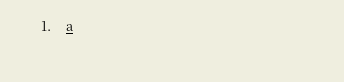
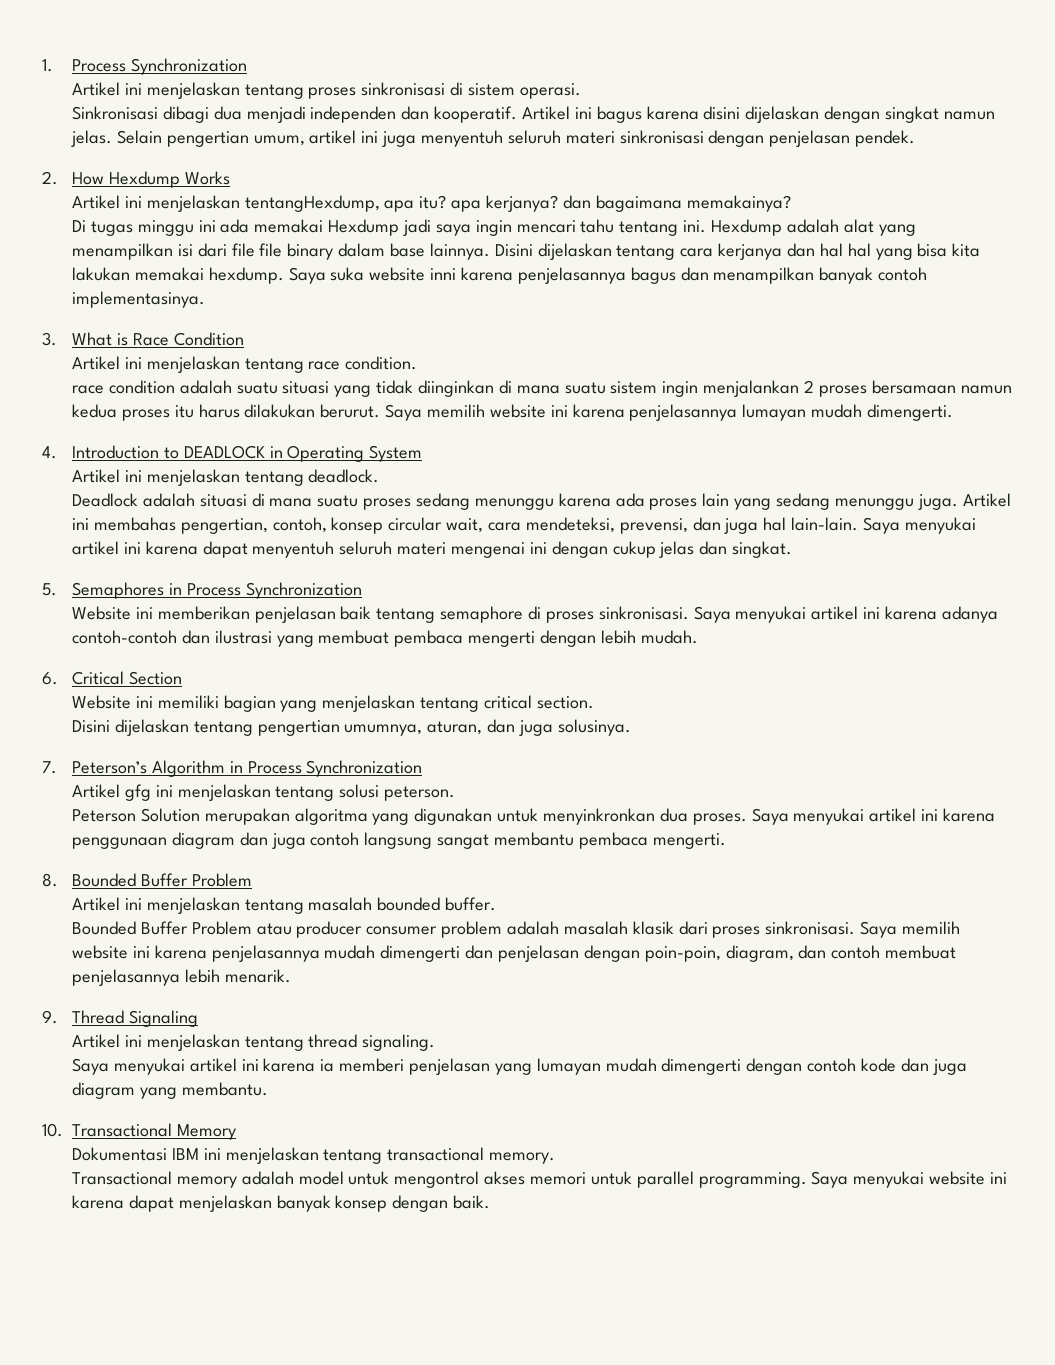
- 1. a
+ 1. Process Synchronization
+ Artikel ini menjelaskan tentang proses sinkronisasi di sistem operasi.
+ Sinkronisasi dibagi dua menjadi independen dan kooperatif. Artikel ini bagus karena disini dijelaskan dengan singkat namun jelas. Selain pengertian umum, artikel ini juga menyentuh seluruh materi sinkronisasi dengan penjelasan pendek.
+ 2. How Hexdump Works
+ Artikel ini menjelaskan tentangHexdump, apa itu? apa kerjanya? dan bagaimana memakainya?
+ Di tugas minggu ini ada memakai Hexdump jadi saya ingin mencari tahu tentang ini. Hexdump adalah alat yang menampilkan isi dari file file binary dalam base lainnya. Disini dijelaskan tentang cara kerjanya dan hal hal yang bisa kita lakukan memakai hexdump. Saya suka website inni karena penjelasannya bagus dan menampilkan banyak contoh implementasinya.
+ 3. What is Race Condition
+ Artikel ini menjelaskan tentang race condition.
+ race condition adalah suatu situasi yang tidak diinginkan di mana suatu sistem ingin menjalankan 2 proses bersamaan namun kedua proses itu harus dilakukan berurut. Saya memilih website ini karena penjelasannya lumayan mudah dimengerti.
+ 4. Introduction to DEADLOCK in Operating System
+ Artikel ini menjelaskan tentang deadlock.
+ Deadlock adalah situasi di mana suatu proses sedang menunggu karena ada proses lain yang sedang menunggu juga. Artikel ini membahas pengertian, contoh, konsep circular wait, cara mendeteksi, prevensi, dan juga hal lain-lain. Saya menyukai artikel ini karena dapat menyentuh seluruh materi mengenai ini dengan cukup jelas dan singkat.
+ 5. Semaphores in Process Synchronization
+ Website ini memberikan penjelasan baik tentang semaphore di proses sinkronisasi. Saya menyukai artikel ini karena adanya contoh-contoh dan ilustrasi yang membuat pembaca mengerti dengan lebih mudah.
+ 6. Critical Section
+ Website ini memiliki bagian yang menjelaskan tentang critical section.
+ Disini dijelaskan tentang pengertian umumnya, aturan, dan juga solusinya.
+ 7. Peterson’s Algorithm in Process Synchronization
+ Artikel gfg ini menjelaskan tentang solusi peterson.
+ Peterson Solution merupakan algoritma yang digunakan untuk menyinkronkan dua proses. Saya menyukai artikel ini karena penggunaan diagram dan juga contoh langsung sangat membantu pembaca mengerti.
+ 8. Bounded Buffer Problem
+ Artikel ini menjelaskan tentang masalah bounded buffer.
+ Bounded Buffer Problem atau producer consumer problem adalah masalah klasik dari proses sinkronisasi. Saya memilih website ini karena penjelasannya mudah dimengerti dan penjelasan dengan poin-poin, diagram, dan contoh membuat penjelasannya lebih menarik.
+ 9. Thread Signaling
+ Artikel ini menjelaskan tentang thread signaling.
+ Saya menyukai artikel ini karena ia memberi penjelasan yang lumayan mudah dimengerti dengan contoh kode dan juga diagram yang membantu.
+ 10. Transactional Memory
+ Dokumentasi IBM ini menjelaskan tentang transactional memory.
+ Transactional memory adalah model untuk mengontrol akses memori untuk parallel programming. Saya menyukai website ini karena dapat menjelaskan banyak konsep dengan baik.

